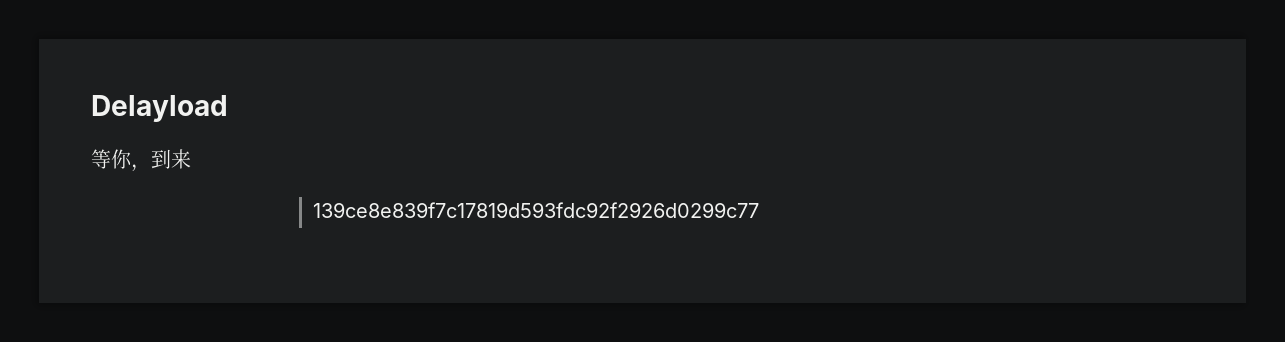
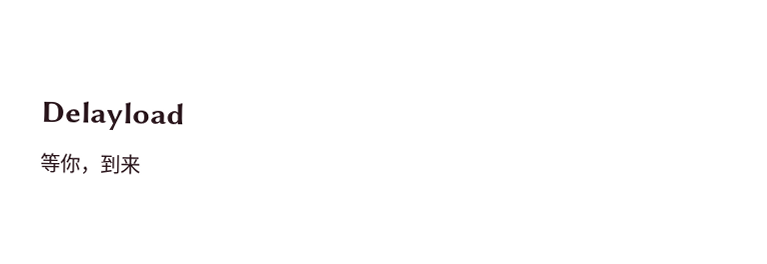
- 139ce8e839f7c17819d593fdc92f2926d0299c77

